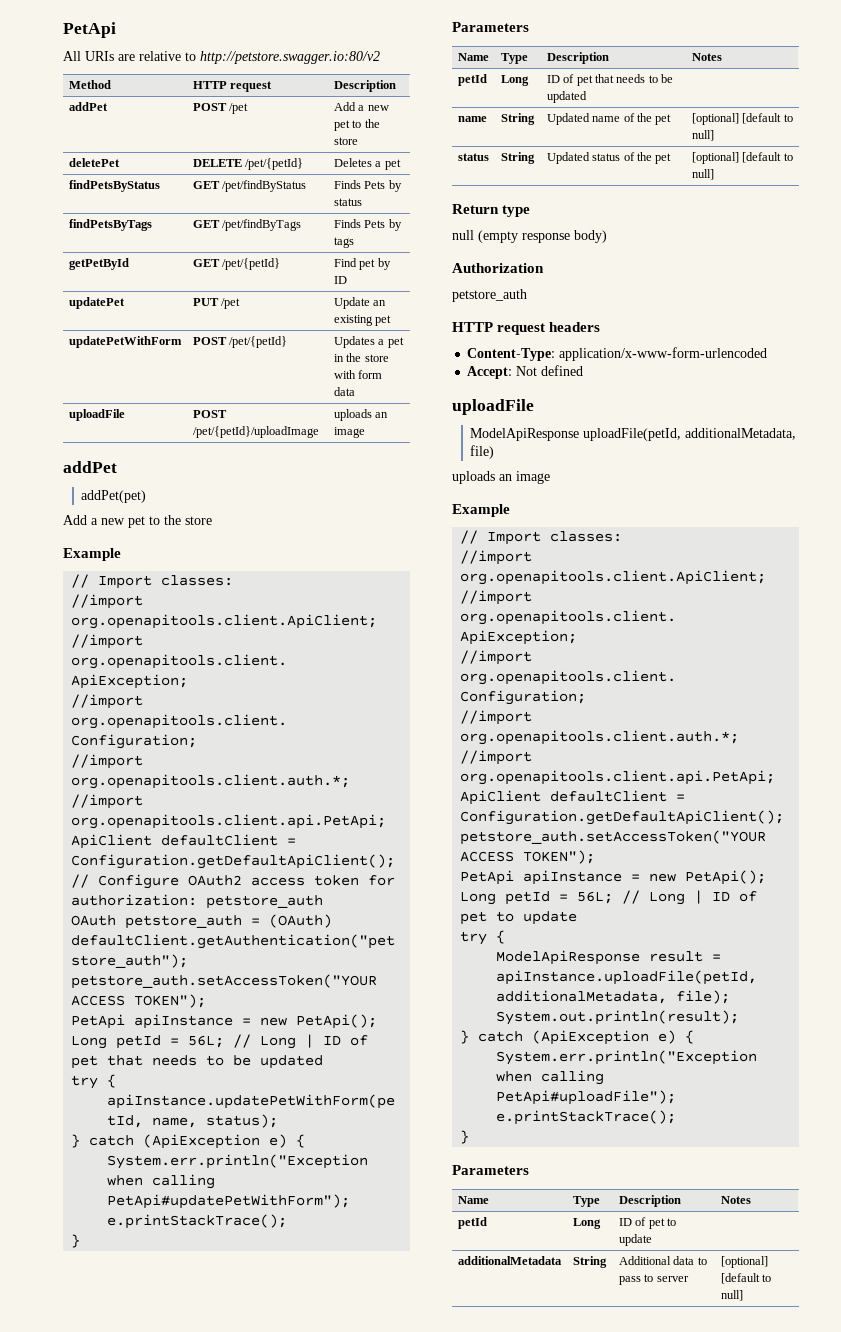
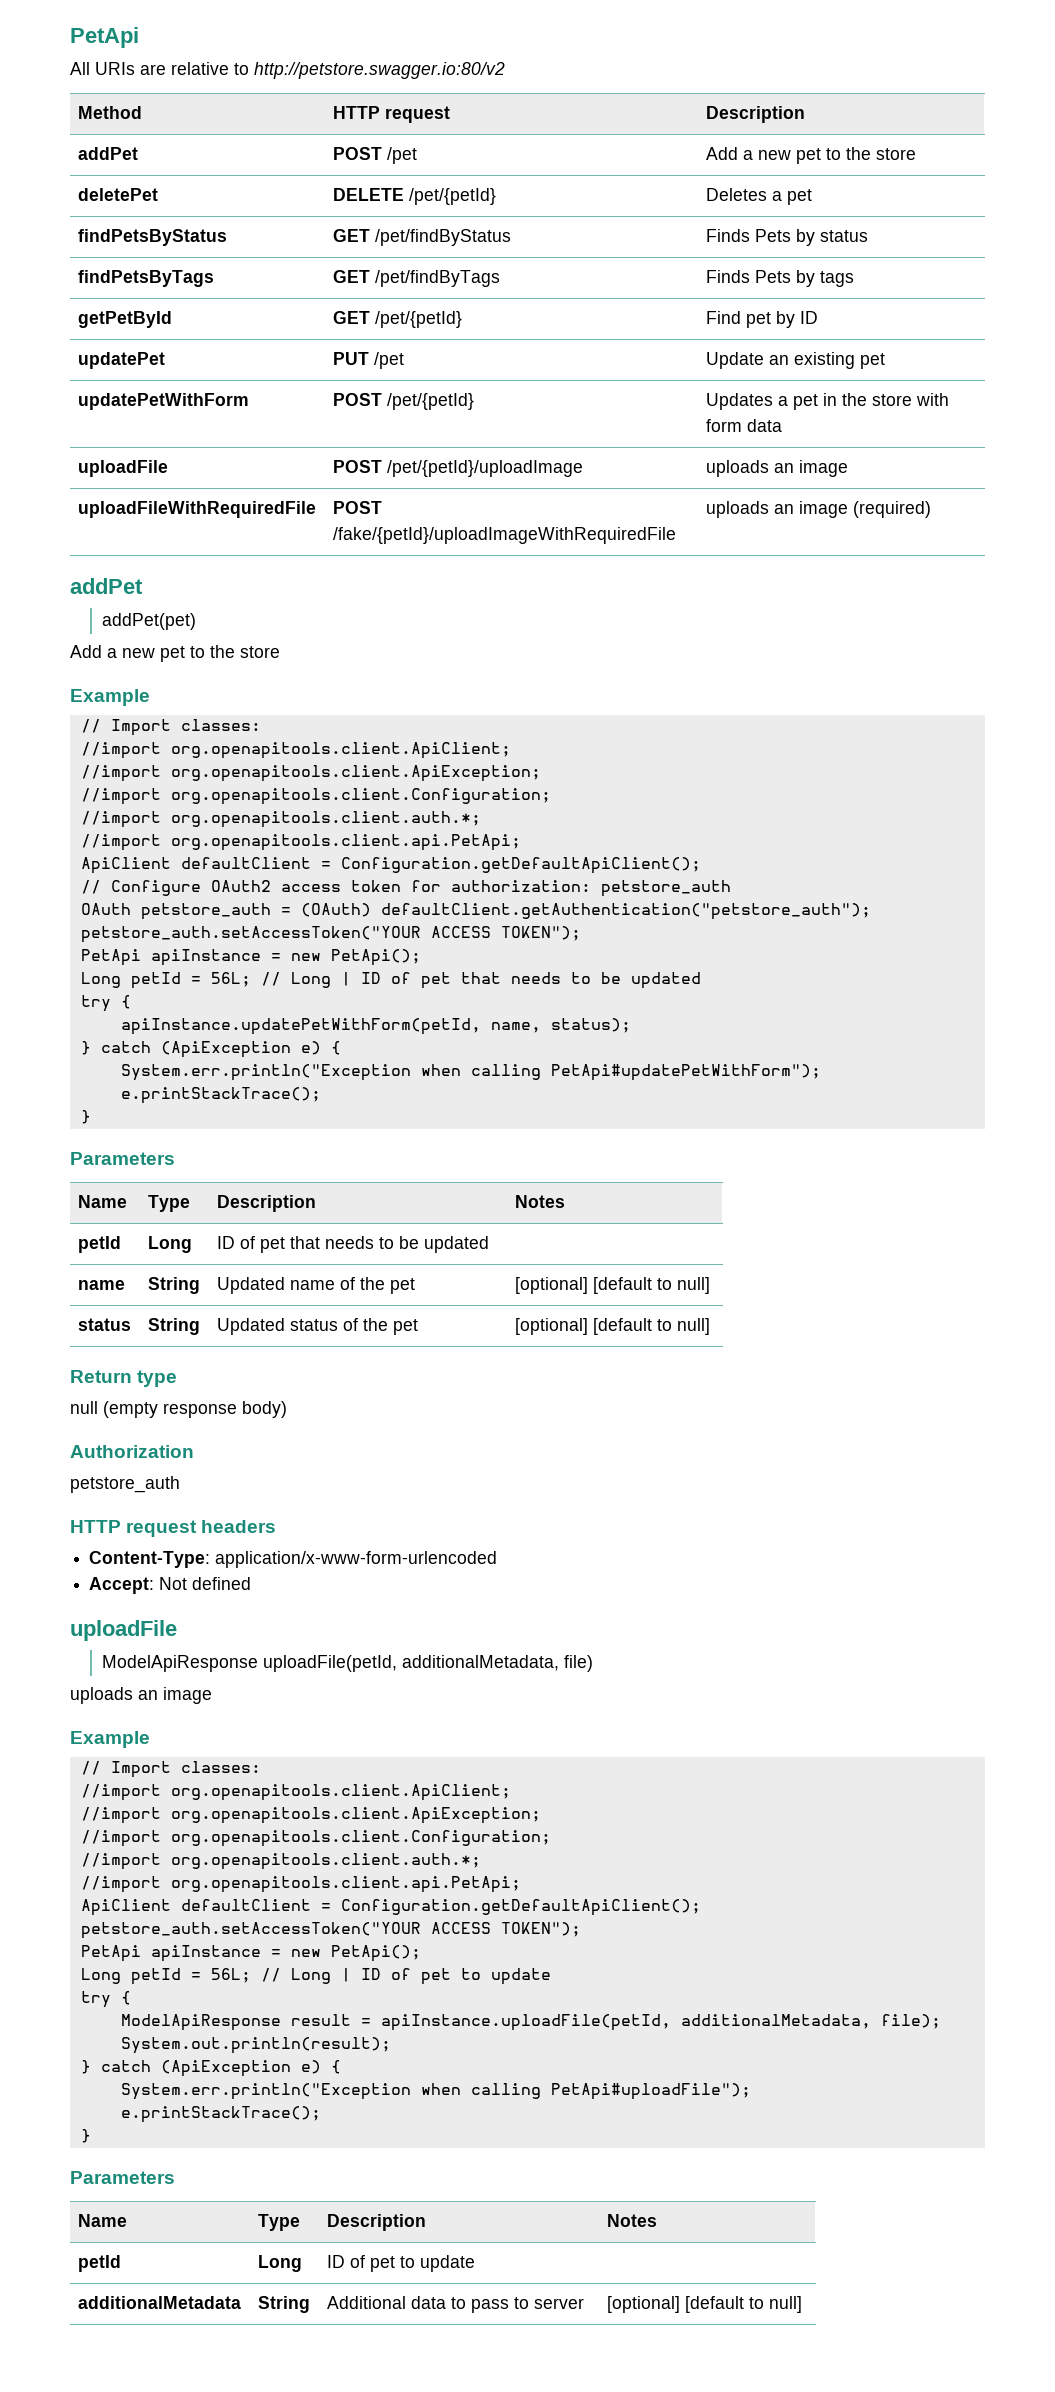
+ uploadFileWithRequiredFile | POST /fake/{petId}/uploadImageWithRequiredFile | uploads an image (required)

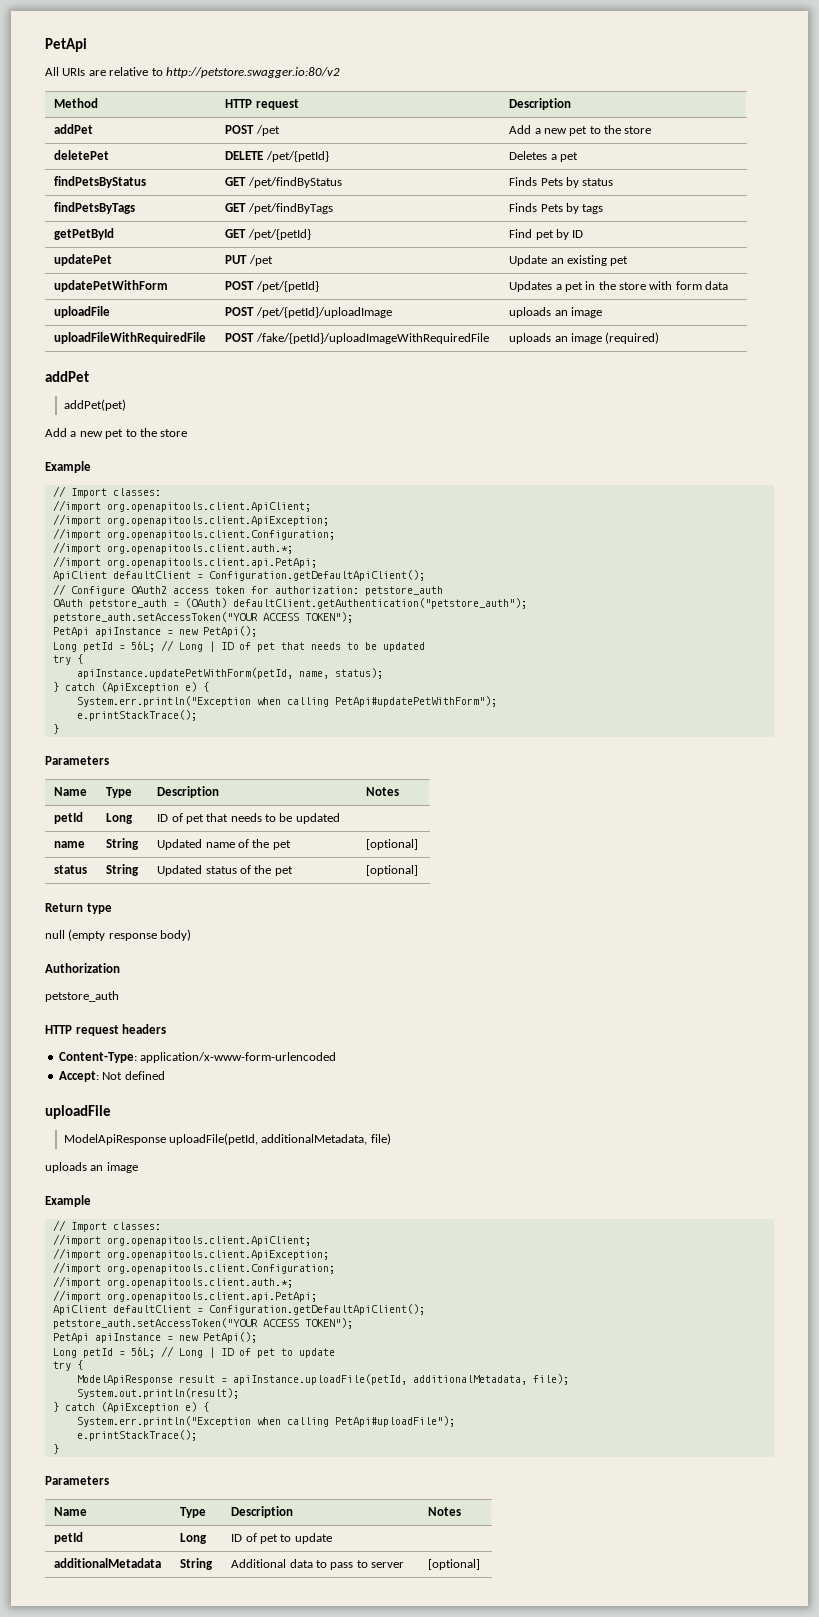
- name | String | Updated name of the pet | [optional] [default to null]
+ name | String | Updated name of the pet | [optional]
- status | String | Updated status of the pet | [optional] [default to null]
+ status | String | Updated status of the pet | [optional]
- additionalMetadata | String | Additional data to pass to server | [optional] [default to null]
+ additionalMetadata | String | Additional data to pass to server | [optional]

